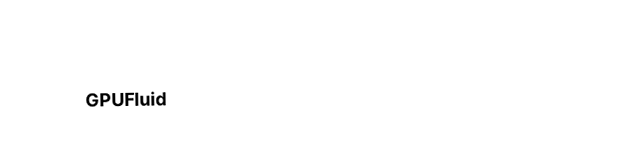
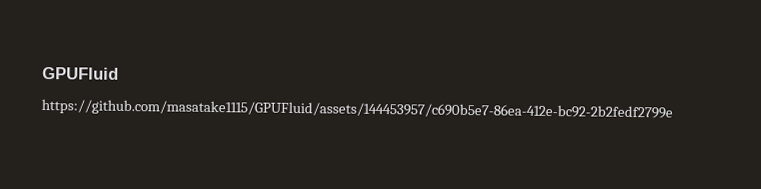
+ https://github.com/masatake1115/GPUFluid/assets/144453957/c690b5e7-86ea-412e-bc92-2b2fedf2799e

